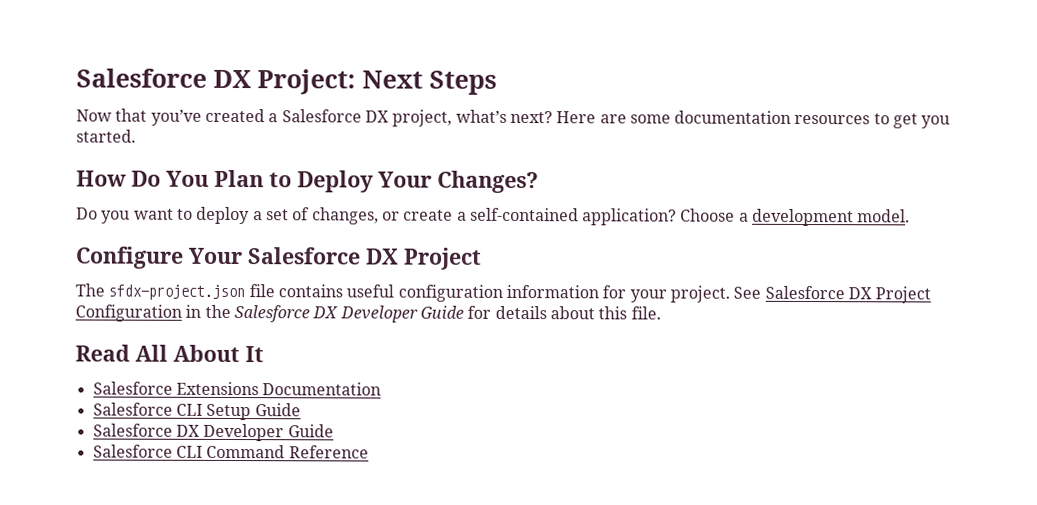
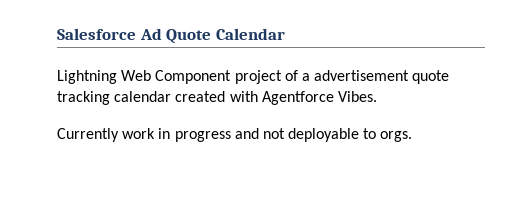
- Salesforce DX Project: Next Steps
- Now that you’ve created a Salesforce DX project, what’s next? Here are some documentation resources to get you started.
- How Do You Plan to Deploy Your Changes?
- Do you want to deploy a set of changes, or create a self-contained application? Choose a development model.
- Configure Your Salesforce DX Project
- The sfdx-project.json file contains useful configuration information for your project. See Salesforce DX Project Configuration in the Salesforce DX Developer Guide for details about this file.
- Read All About It
- Salesforce Extensions Documentation
- Salesforce CLI Setup Guide
- Salesforce DX Developer Guide
- Salesforce CLI Command Reference
+ Salesforce Ad Quote Calendar
+ Lightning Web Component project of a advertisement quote tracking calendar created with Agentforce Vibes.
+ Currently work in progress and not deployable to orgs.

